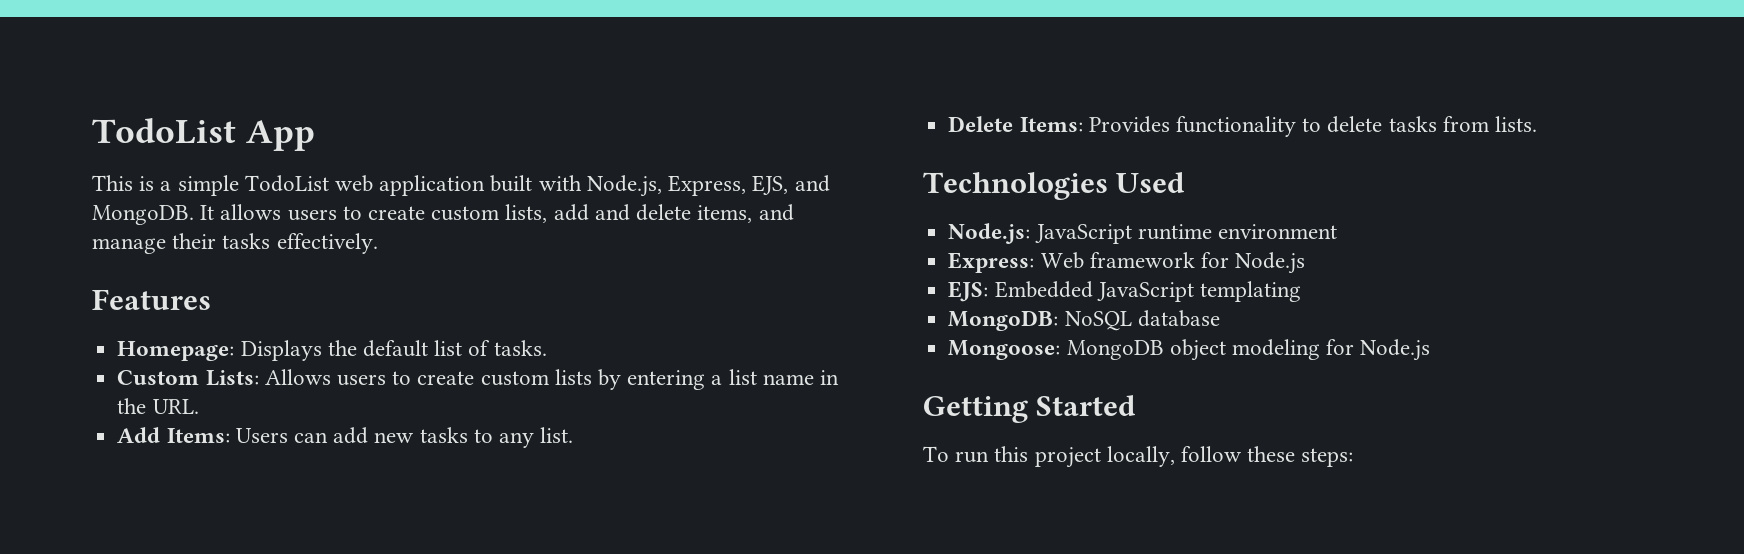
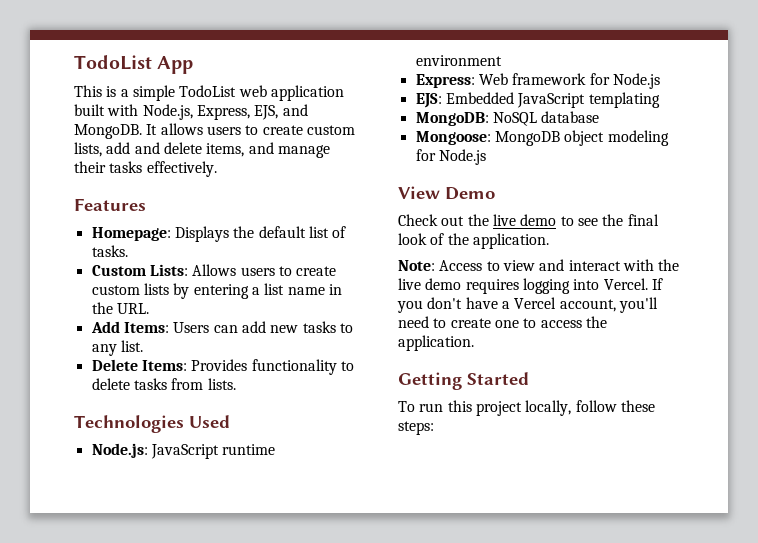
+ View Demo
+ Check out the live demo to see the final look of the application.
+ Note: Access to view and interact with the live demo requires logging into Vercel. If you don't have a Vercel account, you'll need to create one to access the application.

